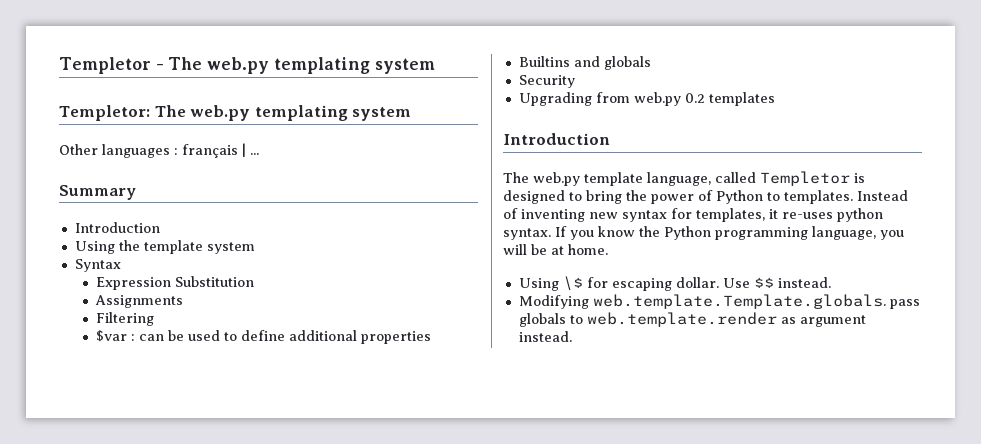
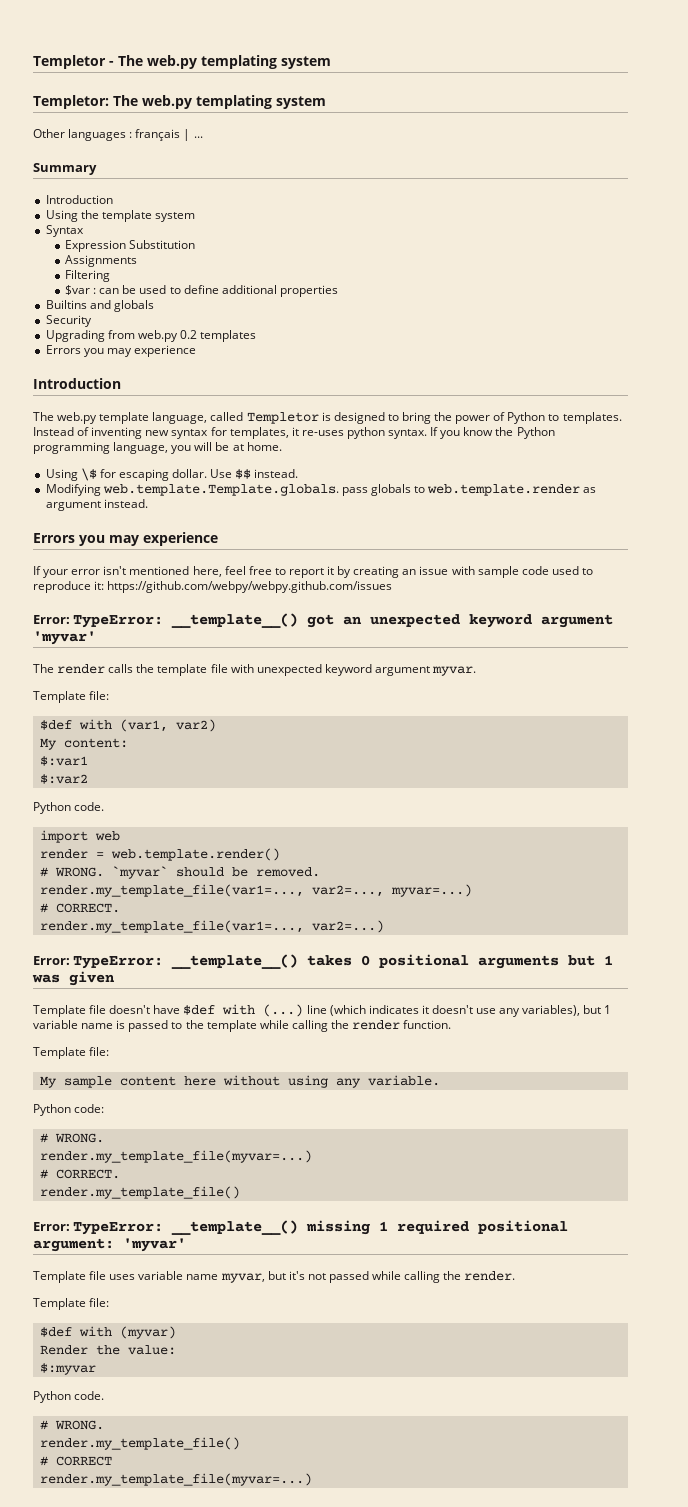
  Upgrading from web.py 0.2 templates
+ Errors you may experience
  Modifying web.template.Template.globals. pass globals to web.template.render as argument instead.
+ Errors you may experience
+ If your error isn't mentioned here, feel free to report it by creating an issue with sample code used to reproduce it: https://github.com/webpy/webpy.github.com/issues
+ Error: TypeError: __template__() got an unexpected keyword argument 'myvar'
+ The render calls the template file with unexpected keyword argument myvar.
+ Template file:
+ $def with (var1, var2)
+ My content:
+ $:var1
+ $:var2
+ Python code.
+ import web
+ render = web.template.render()
+ # WRONG. `myvar` should be removed.
+ render.my_template_file(var1=..., var2=..., myvar=...)
+ # CORRECT.
+ render.my_template_file(var1=..., var2=...)
+ Error: TypeError: __template__() takes 0 positional arguments but 1 was given
+ Template file doesn't have $def with (...) line (which indicates it doesn't use any variables), but 1 variable name is passed to the template while calling the render function.
+ Template file:
+ My sample content here without using any variable.
+ Python code:
+ # WRONG.
+ render.my_template_file(myvar=...)
+ # CORRECT.
+ render.my_template_file()
+ Error: TypeError: __template__() missing 1 required positional argument: 'myvar'
+ Template file uses variable name myvar, but it's not passed while calling the render.
+ Template file:
+ $def with (myvar)
+ Render the value:
+ $:myvar
+ Python code.
+ # WRONG.
+ render.my_template_file()
+ # CORRECT
+ render.my_template_file(myvar=...)

